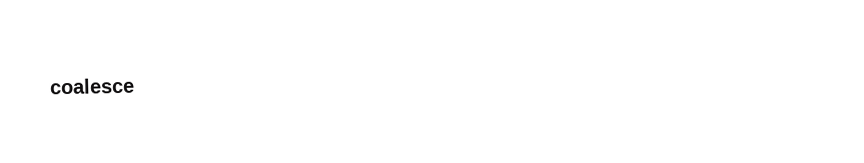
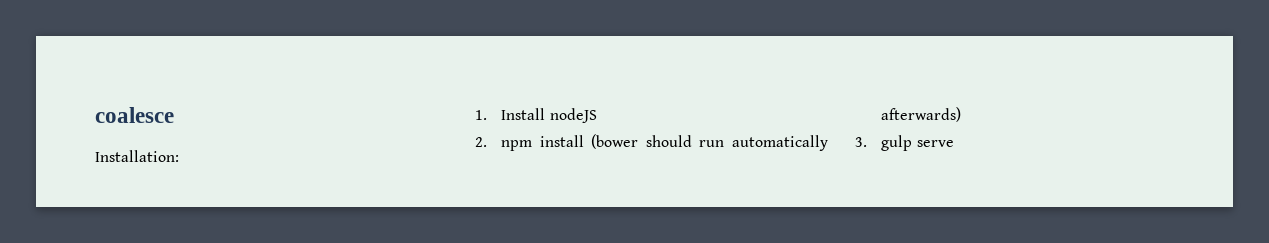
+ Installation:
+ 1. Install nodeJS
+ 2. npm install (bower should run automatically afterwards)
+ 3. gulp serve

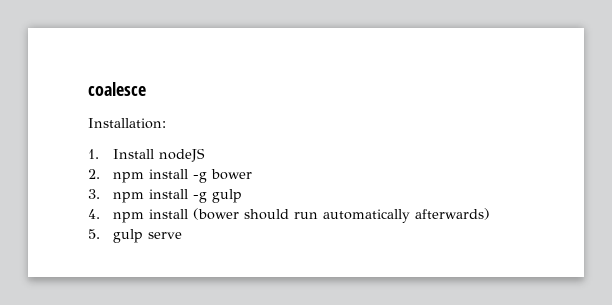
- 2. npm install (bower should run automatically afterwards)
+ 2. npm install -g bower
+ 3. npm install -g gulp
+ 4. npm install (bower should run automatically afterwards)
- 3. gulp serve
+ 5. gulp serve

